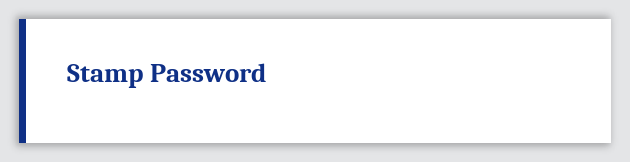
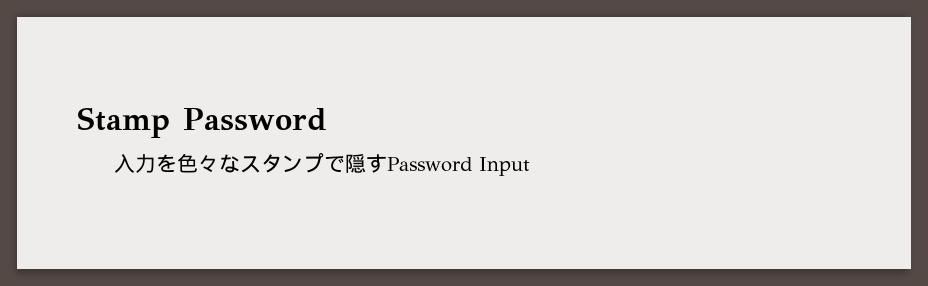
+ 入力を色々なスタンプで隠すPassword Input

